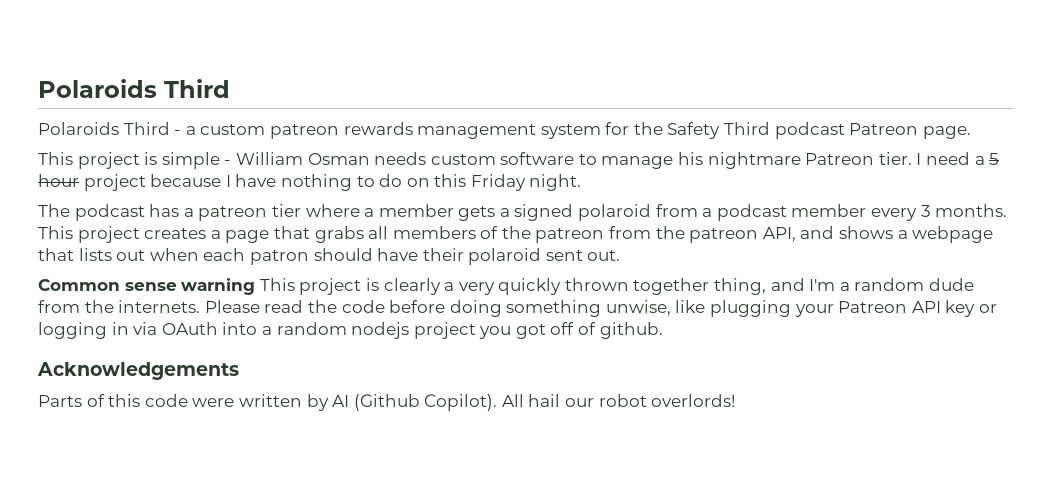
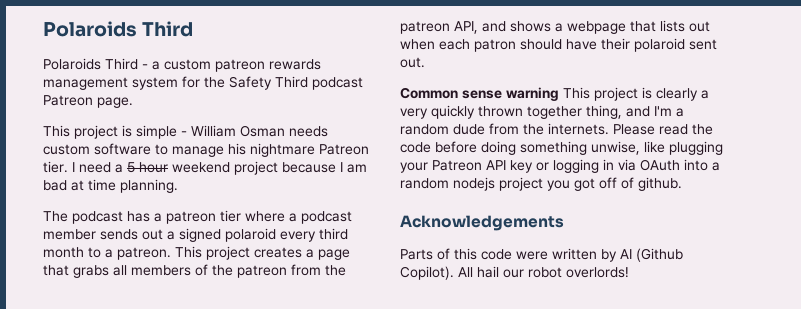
- I need a 5 hour project because I have nothing to do on this Friday night.
+ I need a 5 hour weekend project because I am bad at time planning.
- The podcast has a patreon tier where a member gets a signed polaroid from a podcast member every 3 months.
+ The podcast has a patreon tier where a podcast member sends out a signed polaroid every third month to a patreon.

